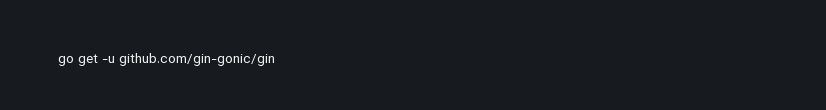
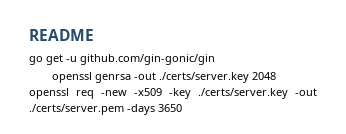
+ README
+ openssl genrsa -out ./certs/server.key 2048 openssl req -new -x509 -key ./certs/server.key -out ./certs/server.pem -days 3650

